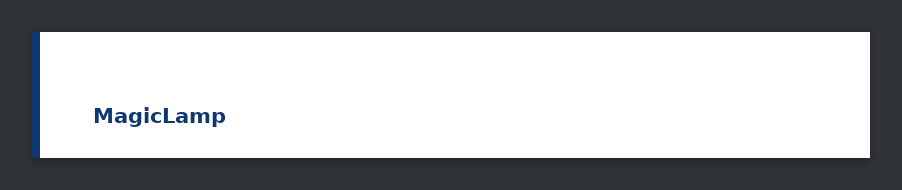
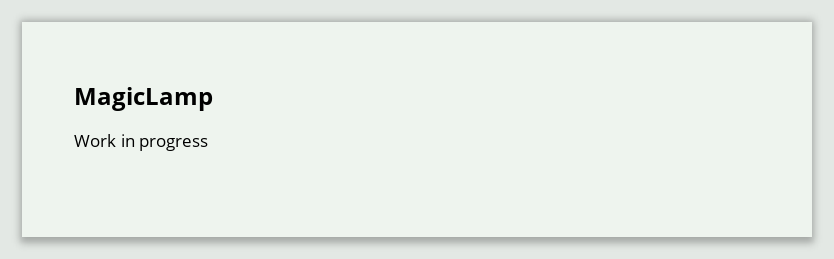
+ Work in progress

